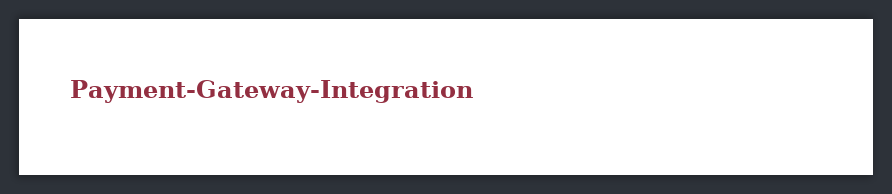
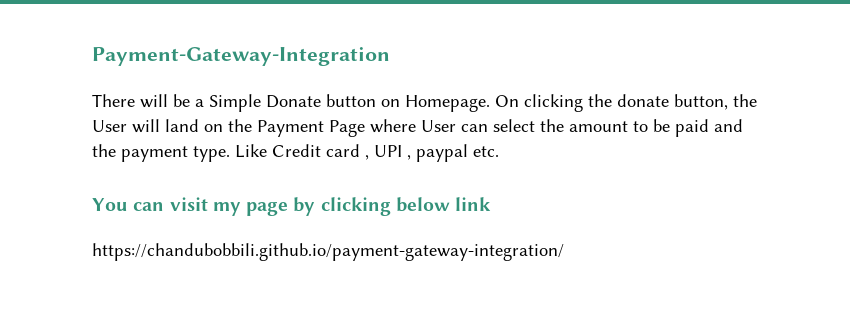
+ There will be a Simple Donate button on Homepage. On clicking the donate button, the User will land on the Payment Page where User can select the amount to be paid and the payment type. Like Credit card , UPI , paypal etc.
+ You can visit my page by clicking below link
+ https://chandubobbili.github.io/payment-gateway-integration/

